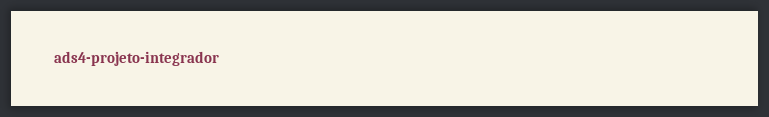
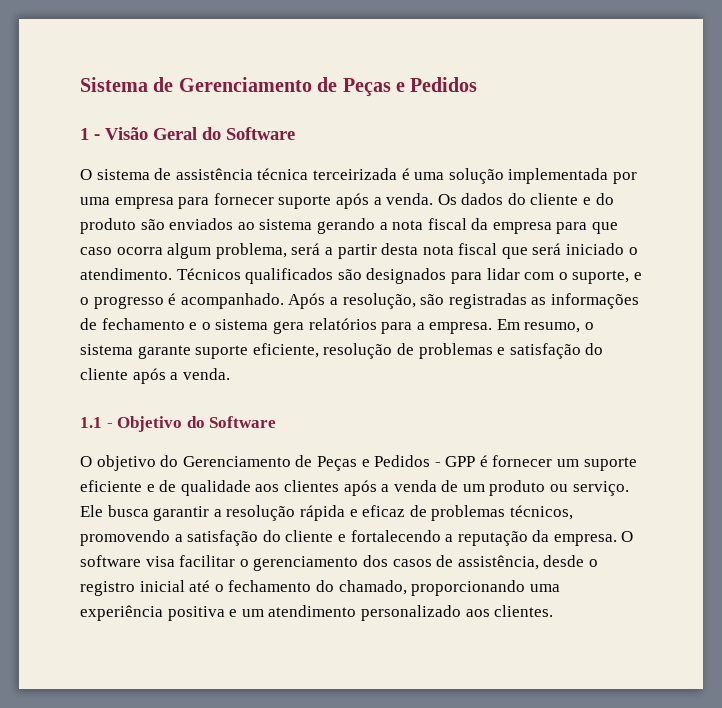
- ads4-projeto-integrador
+ Sistema de Gerenciamento de Peças e Pedidos
+ 1 - Visão Geral do Software
+ O sistema de assistência técnica terceirizada é uma solução implementada por uma empresa para fornecer suporte após a venda. Os dados do cliente e do produto são enviados ao sistema gerando a nota fiscal da empresa para que caso ocorra algum problema, será a partir desta nota fiscal que será iniciado o atendimento. Técnicos qualificados são designados para lidar com o suporte, e o progresso é acompanhado. Após a resolução, são registradas as informações de fechamento e o sistema gera relatórios para a empresa. Em resumo, o sistema garante suporte eficiente, resolução de problemas e satisfação do cliente após a venda.
+ 1.1 - Objetivo do Software
+ O objetivo do Gerenciamento de Peças e Pedidos - GPP é fornecer um suporte eficiente e de qualidade aos clientes após a venda de um produto ou serviço. Ele busca garantir a resolução rápida e eficaz de problemas técnicos, promovendo a satisfação do cliente e fortalecendo a reputação da empresa. O software visa facilitar o gerenciamento dos casos de assistência, desde o registro inicial até o fechamento do chamado, proporcionando uma experiência positiva e um atendimento personalizado aos clientes.

